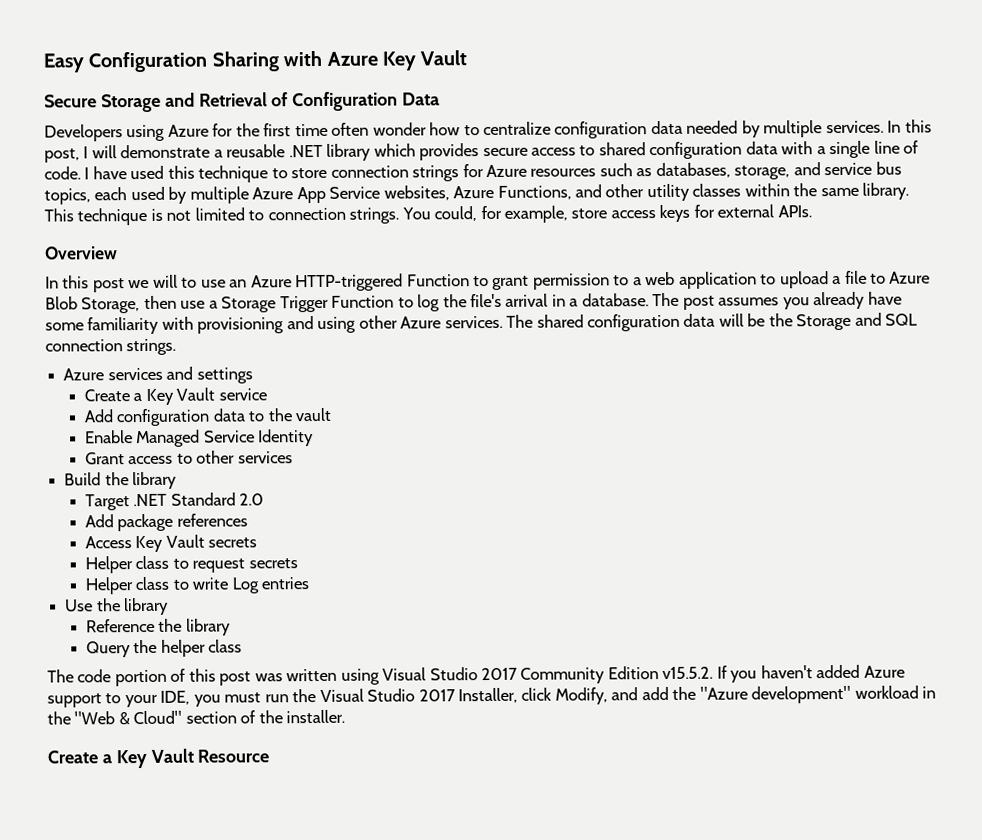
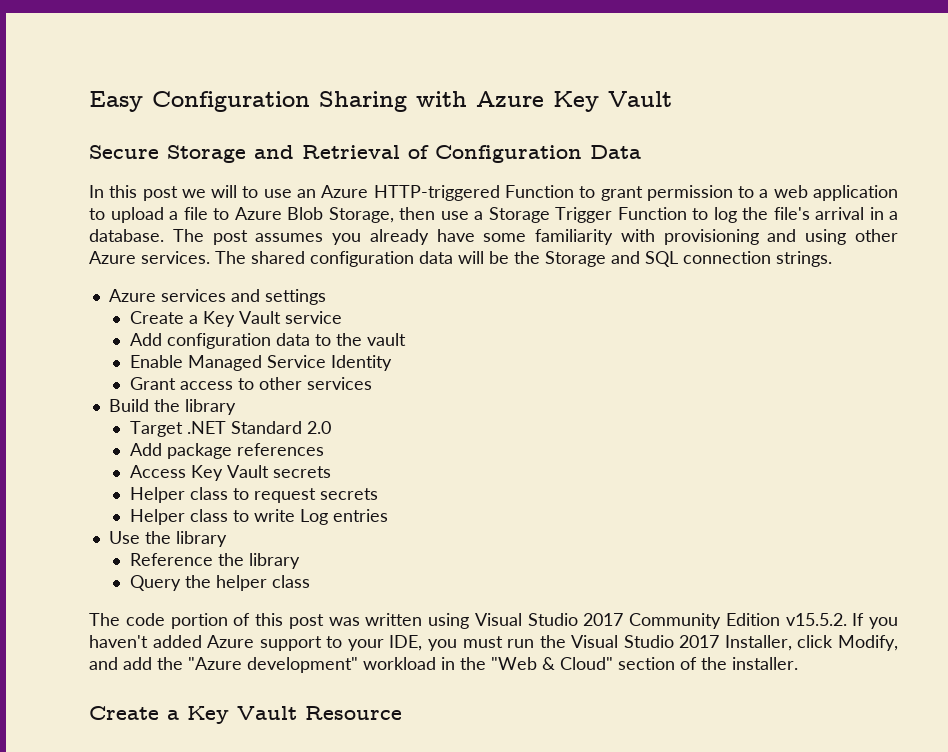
- Developers using Azure for the first time often wonder how to centralize configuration data needed by multiple services. In this post, I will demonstrate a reusable .NET library which provides secure access to shared configuration data with a single line of code. I have used this technique to store connection strings for Azure resources such as databases, storage, and service bus topics, each used by multiple Azure App Service websites, Azure Functions, and other utility classes within the same library. This technique is not limited to connection strings. You could, for example, store access keys for external APIs.
- Overview

